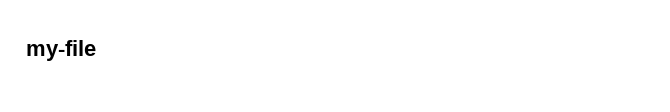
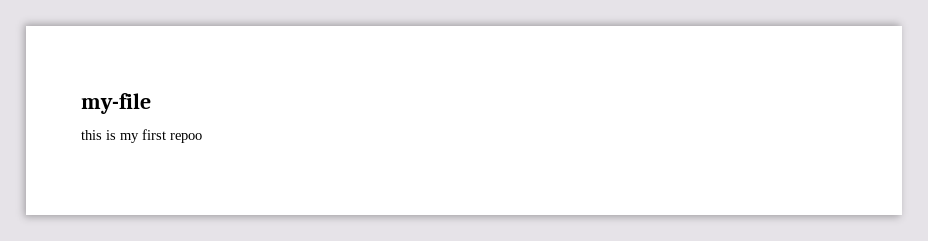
+ this is my first repoo

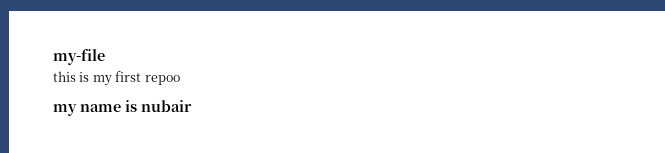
+ my name is nubair

